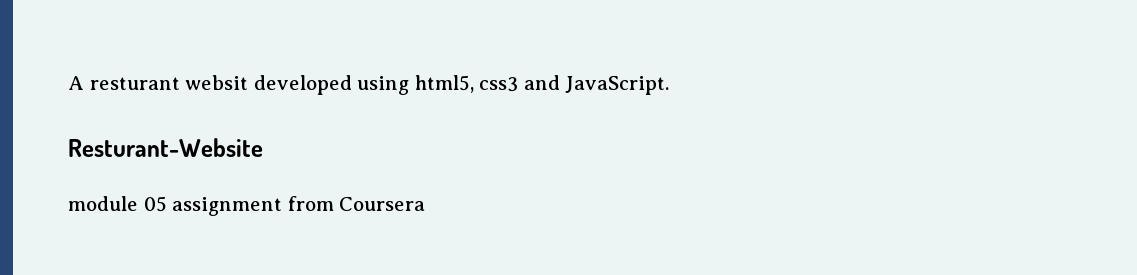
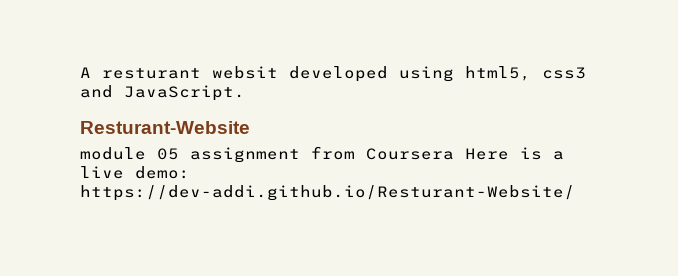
- module 05 assignment from Coursera
+ module 05 assignment from Coursera Here is a live demo: https://dev-addi.github.io/Resturant-Website/

